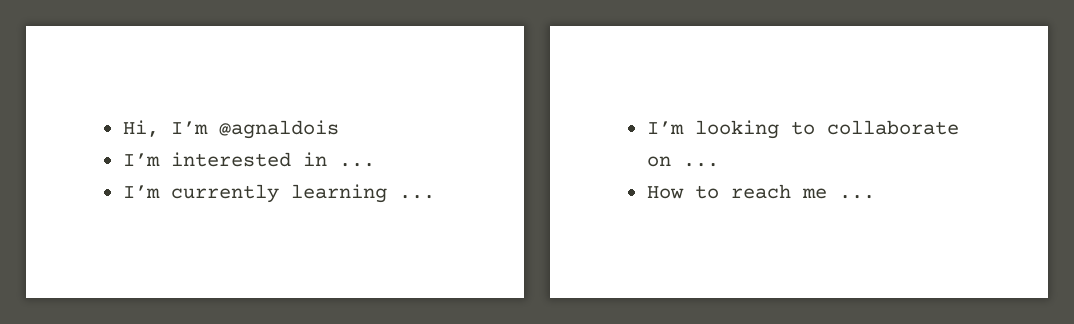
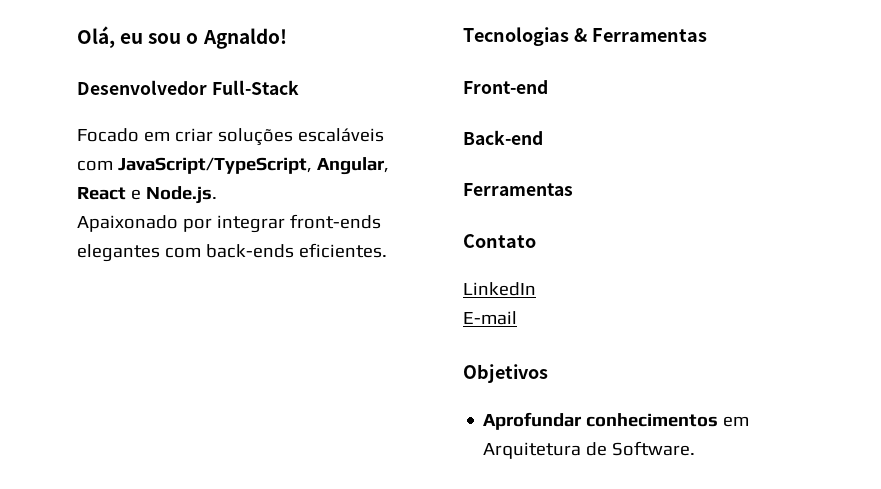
- Hi, I’m @agnaldois
- I’m interested in ...
- I’m currently learning ...
- I’m looking to collaborate on ...
- How to reach me ...
+ Olá, eu sou o Agnaldo!
+ Desenvolvedor Full-Stack
+ Focado em criar soluções escaláveis com JavaScript/TypeScript, Angular, React e Node.js.
+ Apaixonado por integrar front-ends elegantes com back-ends eficientes.
+ Tecnologias & Ferramentas
+ Front-end
+ Back-end
+ Ferramentas
+ Contato
+ LinkedIn
+ E-mail
+ Objetivos
+ Aprofundar conhecimentos em Arquitetura de Software.

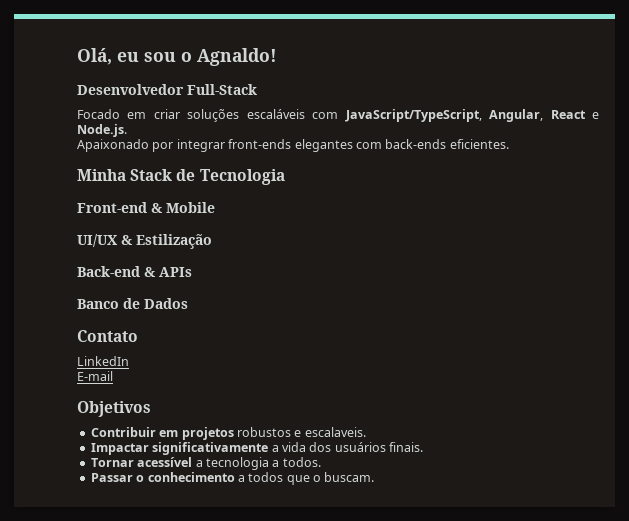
- Tecnologias & Ferramentas
- Front-end
- Back-end
- Ferramentas
+ Minha Stack de Tecnologia
+ Front-end & Mobile
+ UI/UX & Estilização
+ Back-end & APIs
+ Banco de Dados
  Contato
  LinkedIn
  E-mail
  Objetivos
- Aprofundar conhecimentos em Arquitetura de Software.
+ Contribuir em projetos robustos e escalaveis.
+ Impactar significativamente a vida dos usuários finais.
+ Tornar acessível a tecnologia a todos.
+ Passar o conhecimento a todos que o buscam.

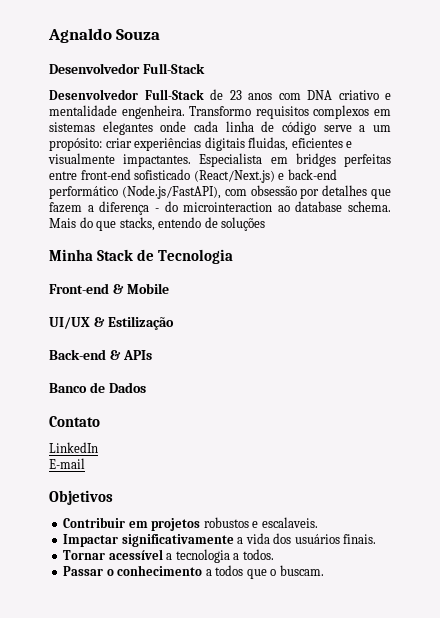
- Olá, eu sou o Agnaldo!
+ Agnaldo Souza
  Desenvolvedor Full-Stack
- Focado em criar soluções escaláveis com JavaScript/TypeScript, Angular, React e Node.js.
- Apaixonado por integrar front-ends elegantes com back-ends eficientes.
+ Desenvolvedor Full-Stack de 23 anos com DNA criativo e mentalidade engenheira. Transformo requisitos complexos em sistemas elegantes onde cada linha de código serve a um propósito: criar experiências digitais fluidas, eficientes e visualmente impactantes. Especialista em bridges perfeitas entre front-end sofisticado (React/Next.js) e back-end performático (Node.js/FastAPI), com obsessão por detalhes que fazem a diferença - do microinteraction ao database schema. Mais do que stacks, entendo de soluções

